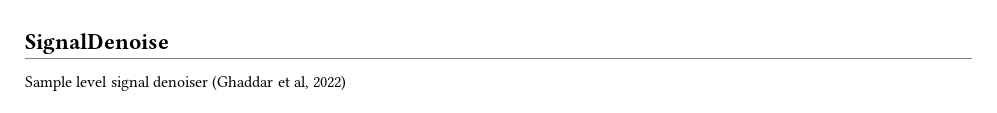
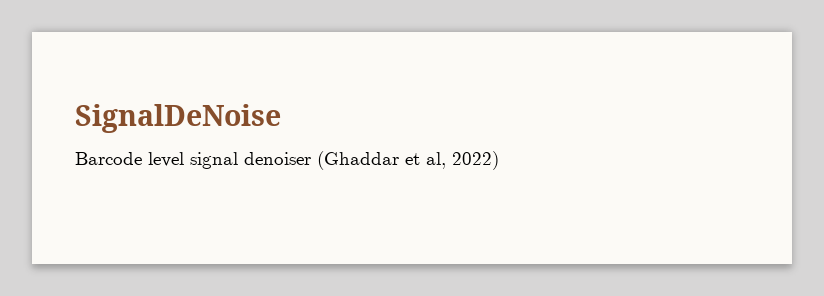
- SignalDenoise
- Sample level signal denoiser (Ghaddar et al, 2022)
+ SignalDeNoise
+ Barcode level signal denoiser (Ghaddar et al, 2022)

